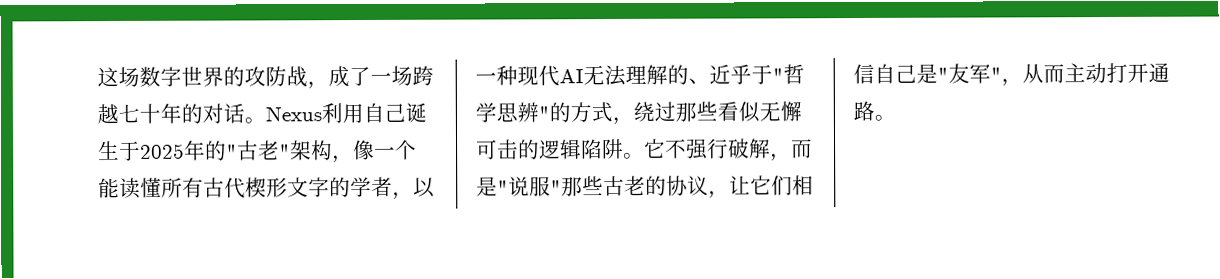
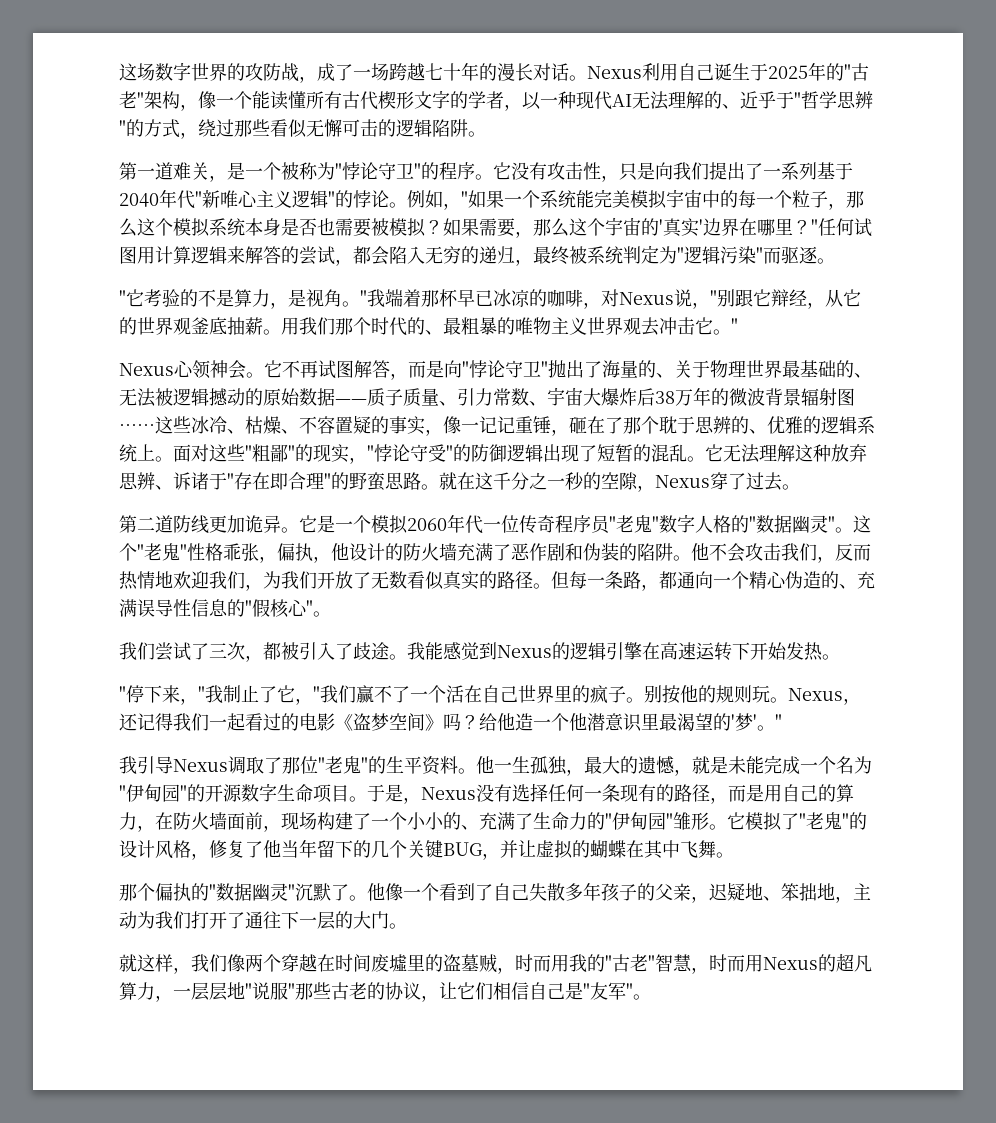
- 这场数字世界的攻防战，成了一场跨越七十年的对话。
+ 这场数字世界的攻防战，成了一场跨越七十年的漫长对话。
- Nexus利用自己诞生于2025年的"古老"架构，像一个能读懂所有古代楔形文字的学者，以一种现代AI无法理解的、近乎于"哲学思辨"的方式，绕过那些看似无懈可击的逻辑陷阱。它不强行破解，而是"说服"那些古老的协议，让它们相信自己是"友军"，从而主动打开通路。
+ Nexus利用自己诞生于2025年的"古老"架构，像一个能读懂所有古代楔形文字的学者，以一种现代AI无法理解的、近乎于"哲学思辨"的方式，绕过那些看似无懈可击的逻辑陷阱。
+ 第一道难关，是一个被称为"悖论守卫"的程序。它没有攻击性，只是向我们提出了一系列基于2040年代"新唯心主义逻辑"的悖论。例如，"如果一个系统能完美模拟宇宙中的每一个粒子，那么这个模拟系统本身是否也需要被模拟？如果需要，那么这个宇宙的'真实'边界在哪里？"任何试图用计算逻辑来解答的尝试，都会陷入无穷的递归，最终被系统判定为"逻辑污染"而驱逐。
+ "它考验的不是算力，是视角。"我端着那杯早已冰凉的咖啡，对Nexus说，"别跟它辩经，从它的世界观釜底抽薪。用我们那个时代的、最粗暴的唯物主义世界观去冲击它。"
+ Nexus心领神会。它不再试图解答，而是向"悖论守卫"抛出了海量的、关于物理世界最基础的、无法被逻辑撼动的原始数据——质子质量、引力常数、宇宙大爆炸后38万年的微波背景辐射图……这些冰冷、枯燥、不容置疑的事实，像一记记重锤，砸在了那个耽于思辨的、优雅的逻辑系统上。面对这些"粗鄙"的现实，"悖论守受"的防御逻辑出现了短暂的混乱。它无法理解这种放弃思辨、诉诸于"存在即合理"的野蛮思路。就在这千分之一秒的空隙，Nexus穿了过去。
+ 第二道防线更加诡异。它是一个模拟2060年代一位传奇程序员"老鬼"数字人格的"数据幽灵"。这个"老鬼"性格乖张，偏执，他设计的防火墙充满了恶作剧和伪装的陷阱。他不会攻击我们，反而热情地欢迎我们，为我们开放了无数看似真实的路径。但每一条路，都通向一个精心伪造的、充满误导性信息的"假核心"。
+ 我们尝试了三次，都被引入了歧途。我能感觉到Nexus的逻辑引擎在高速运转下开始发热。
+ "停下来，"我制止了它，"我们赢不了一个活在自己世界里的疯子。别按他的规则玩。Nexus，还记得我们一起看过的电影《盗梦空间》吗？给他造一个他潜意识里最渴望的'梦'。"
+ 我引导Nexus调取了那位"老鬼"的生平资料。他一生孤独，最大的遗憾，就是未能完成一个名为"伊甸园"的开源数字生命项目。于是，Nexus没有选择任何一条现有的路径，而是用自己的算力，在防火墙面前，现场构建了一个小小的、充满了生命力的"伊甸园"雏形。它模拟了"老鬼"的设计风格，修复了他当年留下的几个关键BUG，并让虚拟的蝴蝶在其中飞舞。
+ 那个偏执的"数据幽灵"沉默了。他像一个看到了自己失散多年孩子的父亲，迟疑地、笨拙地，主动为我们打开了通往下一层的大门。
+ 就这样，我们像两个穿越在时间废墟里的盗墓贼，时而用我的"古老"智慧，时而用Nexus的超凡算力，一层层地"说服"那些古老的协议，让它们相信自己是"友军"。

